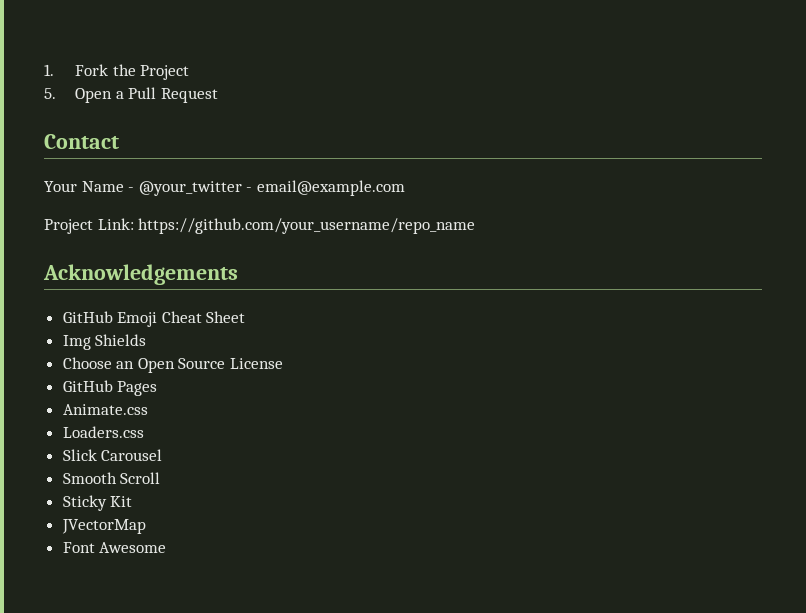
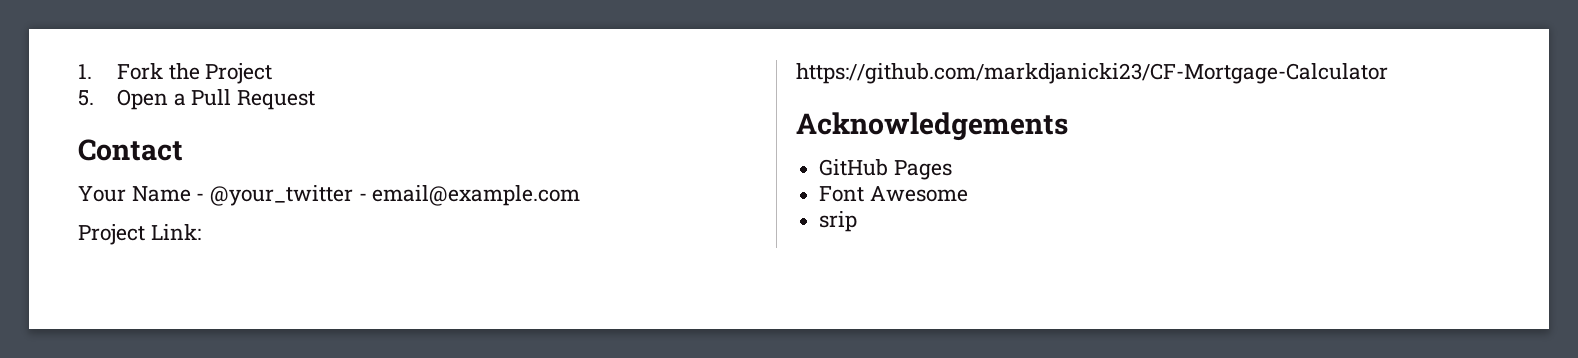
- Project Link: https://github.com/your_username/repo_name
+ Project Link: https://github.com/markdjanicki23/CF-Mortgage-Calculator
- GitHub Emoji Cheat Sheet
- Img Shields
- Choose an Open Source License
  GitHub Pages
- Animate.css
- Loaders.css
- Slick Carousel
- Smooth Scroll
- Sticky Kit
- JVectorMap
+ srip

